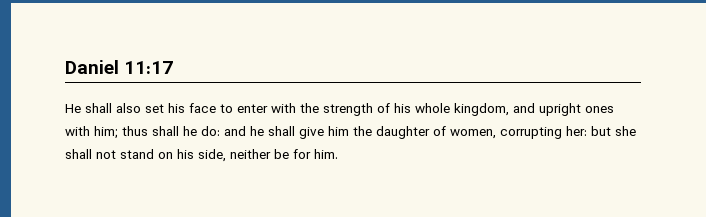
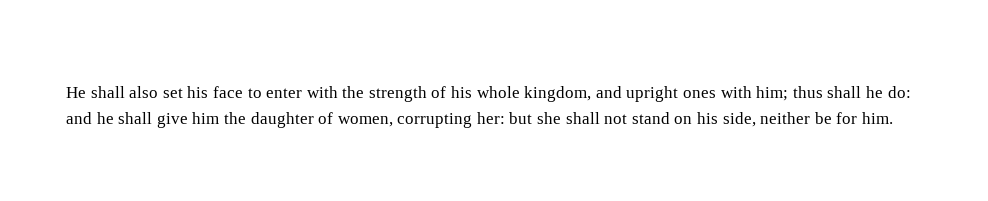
- Daniel 11:17

